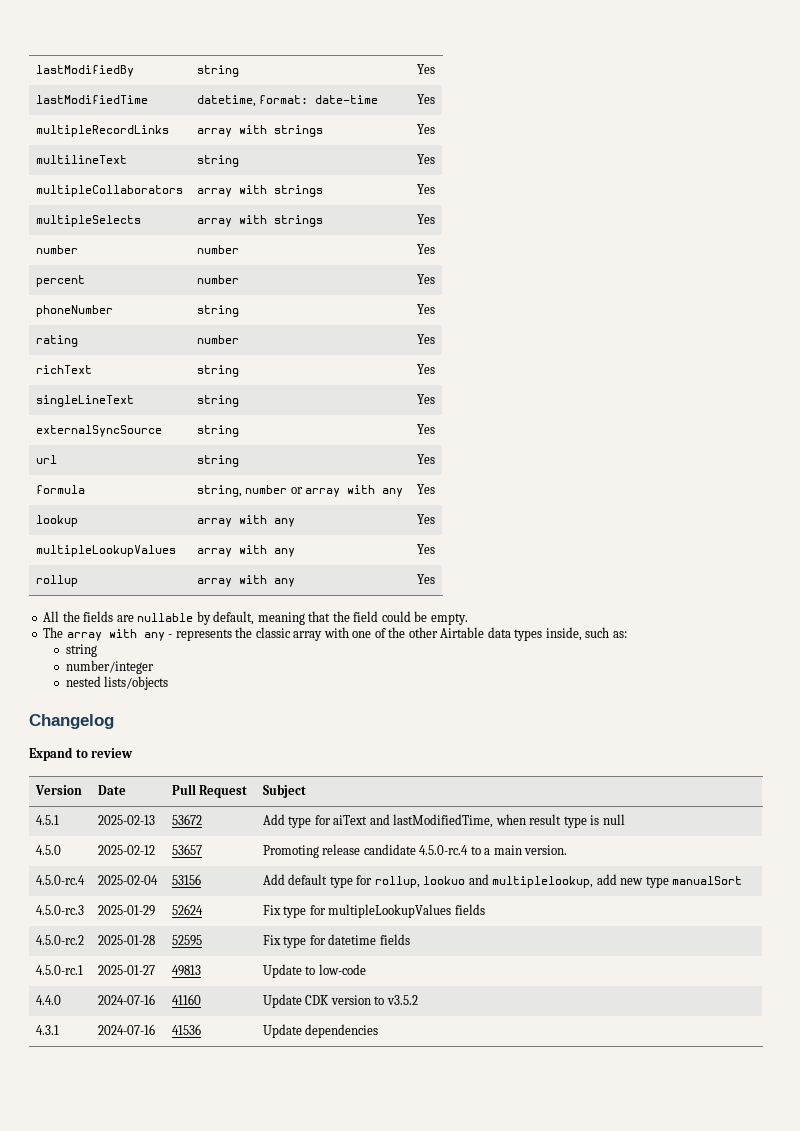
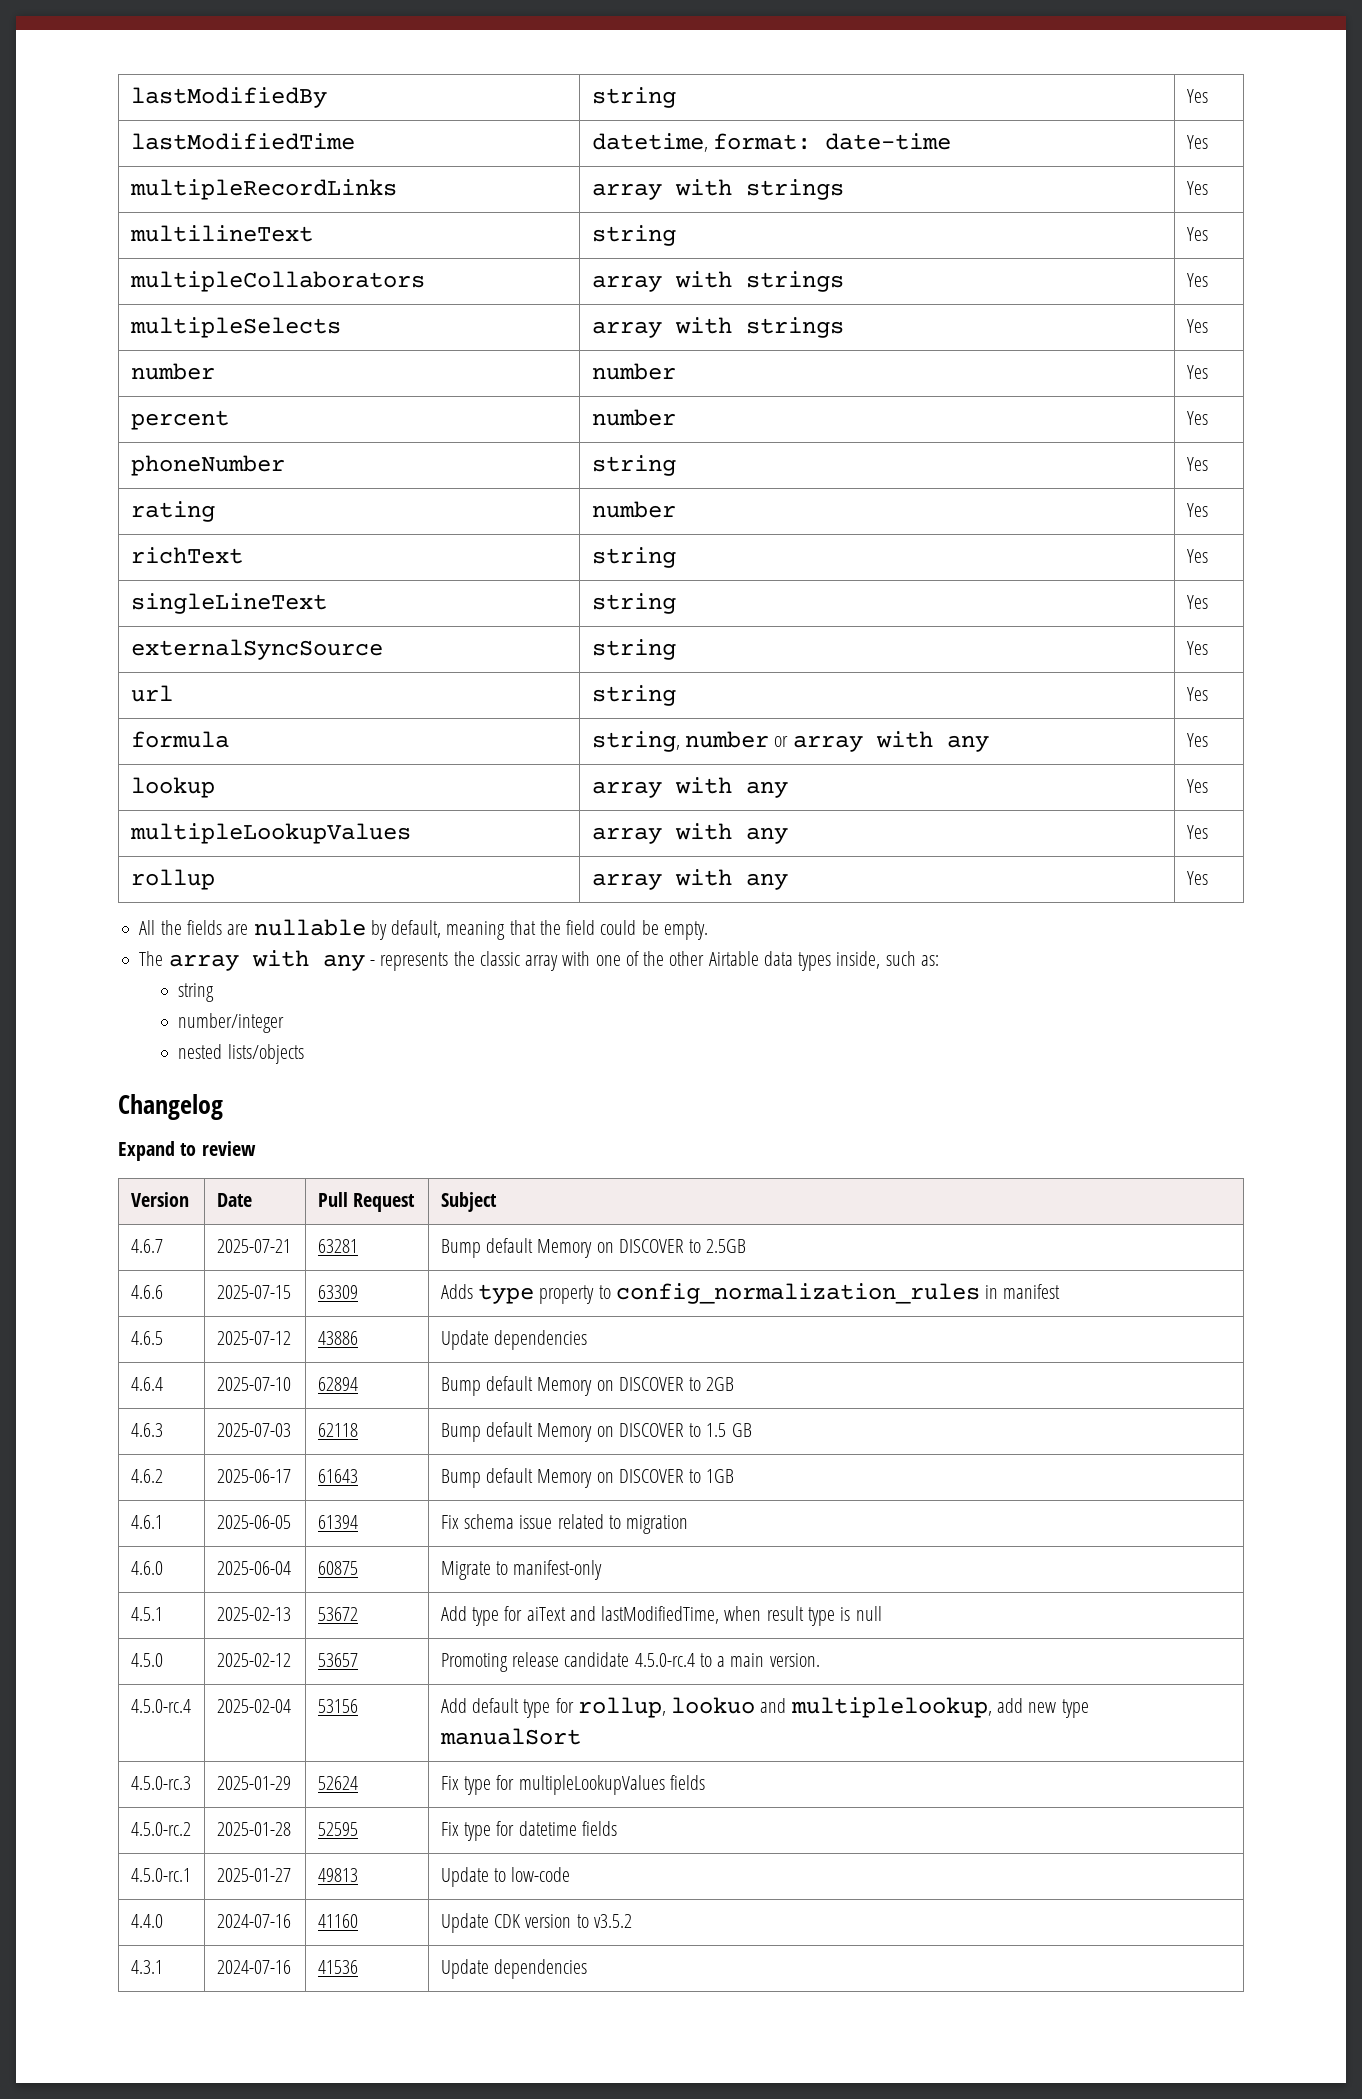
+ 4.6.7 | 2025-07-21 | 63281 | Bump default Memory on DISCOVER to 2.5GB
+ 4.6.6 | 2025-07-15 | 63309 | Adds type property to config_normalization_rules in manifest
+ 4.6.5 | 2025-07-12 | 43886 | Update dependencies
+ 4.6.4 | 2025-07-10 | 62894 | Bump default Memory on DISCOVER to 2GB
+ 4.6.3 | 2025-07-03 | 62118 | Bump default Memory on DISCOVER to 1.5 GB
+ 4.6.2 | 2025-06-17 | 61643 | Bump default Memory on DISCOVER to 1GB
+ 4.6.1 | 2025-06-05 | 61394 | Fix schema issue related to migration
+ 4.6.0 | 2025-06-04 | 60875 | Migrate to manifest-only

